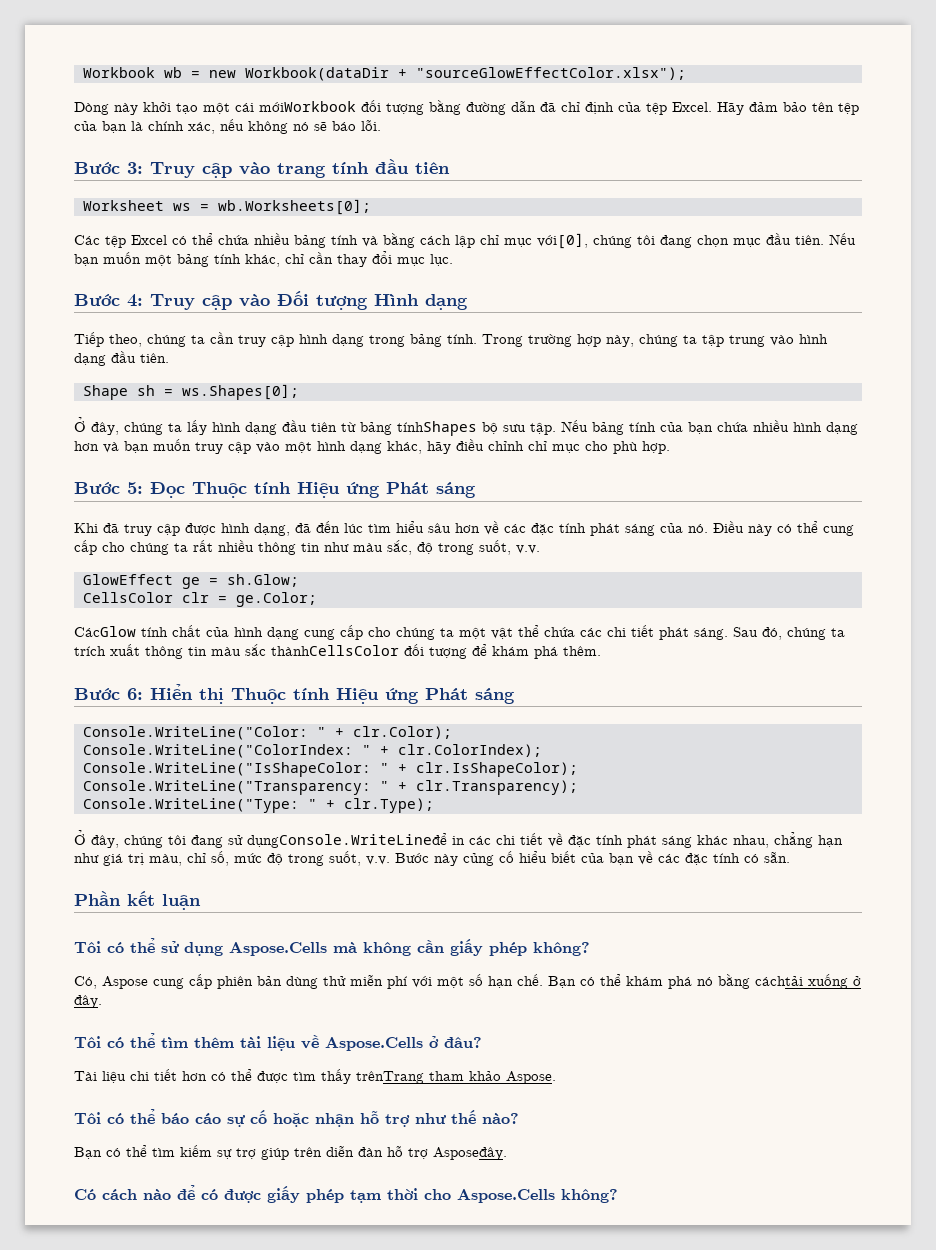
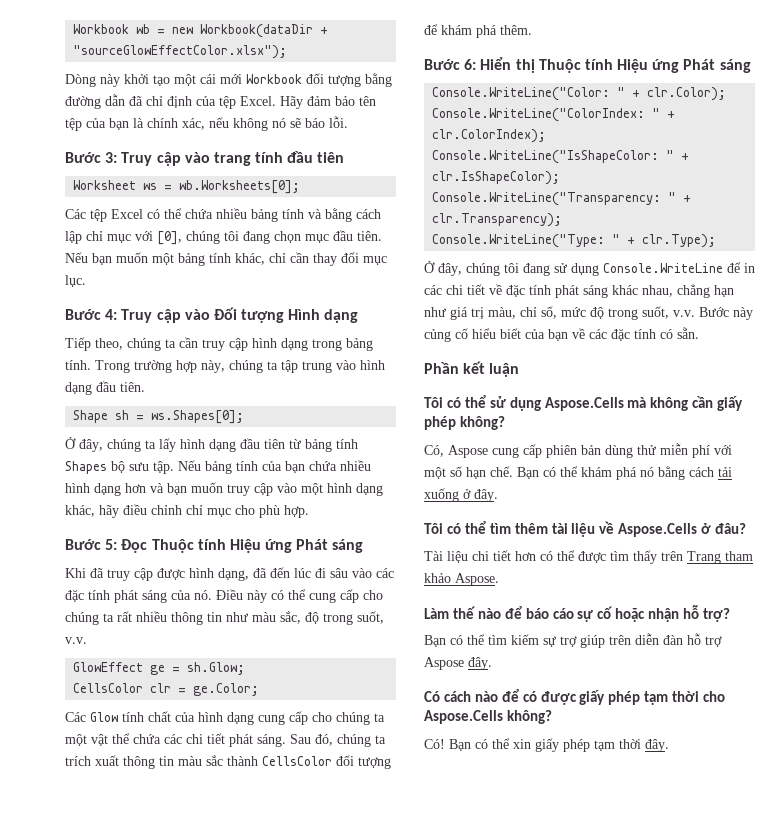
- Dòng này khởi tạo một cái mớiWorkbook đối tượng bằng đường dẫn đã chỉ định của tệp Excel.
+ Dòng này khởi tạo một cái mới Workbook đối tượng bằng đường dẫn đã chỉ định của tệp Excel.
- Các tệp Excel có thể chứa nhiều bảng tính và bằng cách lập chỉ mục với[0], chúng tôi đang chọn mục đầu tiên.
+ Các tệp Excel có thể chứa nhiều bảng tính và bằng cách lập chỉ mục với [0], chúng tôi đang chọn mục đầu tiên.
- Ở đây, chúng ta lấy hình dạng đầu tiên từ bảng tínhShapes bộ sưu tập.
+ Ở đây, chúng ta lấy hình dạng đầu tiên từ bảng tính Shapes bộ sưu tập.
- Khi đã truy cập được hình dạng, đã đến lúc tìm hiểu sâu hơn về các đặc tính phát sáng của nó.
+ Khi đã truy cập được hình dạng, đã đến lúc đi sâu vào các đặc tính phát sáng của nó.
- CácGlow tính chất của hình dạng cung cấp cho chúng ta một vật thể chứa các chi tiết phát sáng.
+ Các Glow tính chất của hình dạng cung cấp cho chúng ta một vật thể chứa các chi tiết phát sáng.
- Sau đó, chúng ta trích xuất thông tin màu sắc thànhCellsColor đối tượng để khám phá thêm.
+ Sau đó, chúng ta trích xuất thông tin màu sắc thành CellsColor đối tượng để khám phá thêm.
- Ở đây, chúng tôi đang sử dụngConsole.WriteLineđể in các chi tiết về đặc tính phát sáng khác nhau, chẳng hạn như giá trị màu, chỉ số, mức độ trong suốt, v.v. Bước này củng cố hiểu biết của bạn về các đặc tính có sẵn.
+ Ở đây, chúng tôi đang sử dụng Console.WriteLine để in các chi tiết về đặc tính phát sáng khác nhau, chẳng hạn như giá trị màu, chỉ số, mức độ trong suốt, v.v. Bước này củng cố hiểu biết của bạn về các đặc tính có sẵn.
- Bạn có thể khám phá nó bằng cáchtải xuống ở đây.
+ Bạn có thể khám phá nó bằng cách tải xuống ở đây.
- Tài liệu chi tiết hơn có thể được tìm thấy trênTrang tham khảo Aspose.
+ Tài liệu chi tiết hơn có thể được tìm thấy trên Trang tham khảo Aspose.
- Tôi có thể báo cáo sự cố hoặc nhận hỗ trợ như thế nào?
+ Làm thế nào để báo cáo sự cố hoặc nhận hỗ trợ?
- Bạn có thể tìm kiếm sự trợ giúp trên diễn đàn hỗ trợ Asposeđây.
+ Bạn có thể tìm kiếm sự trợ giúp trên diễn đàn hỗ trợ Aspose đây.
+ Có! Bạn có thể xin giấy phép tạm thời đây.

